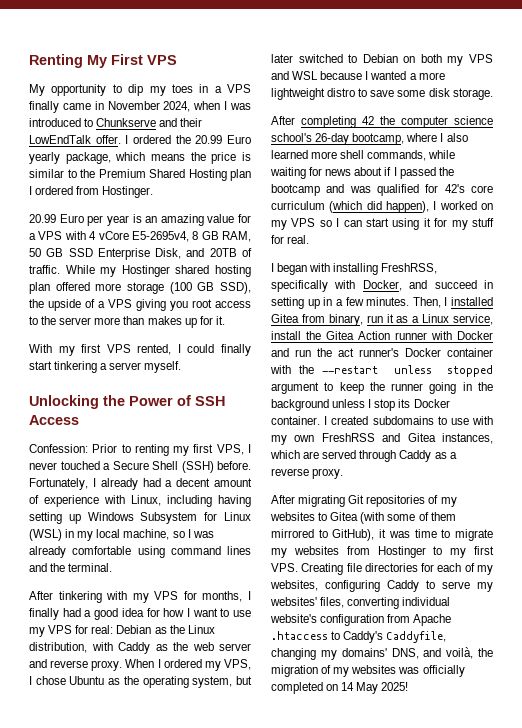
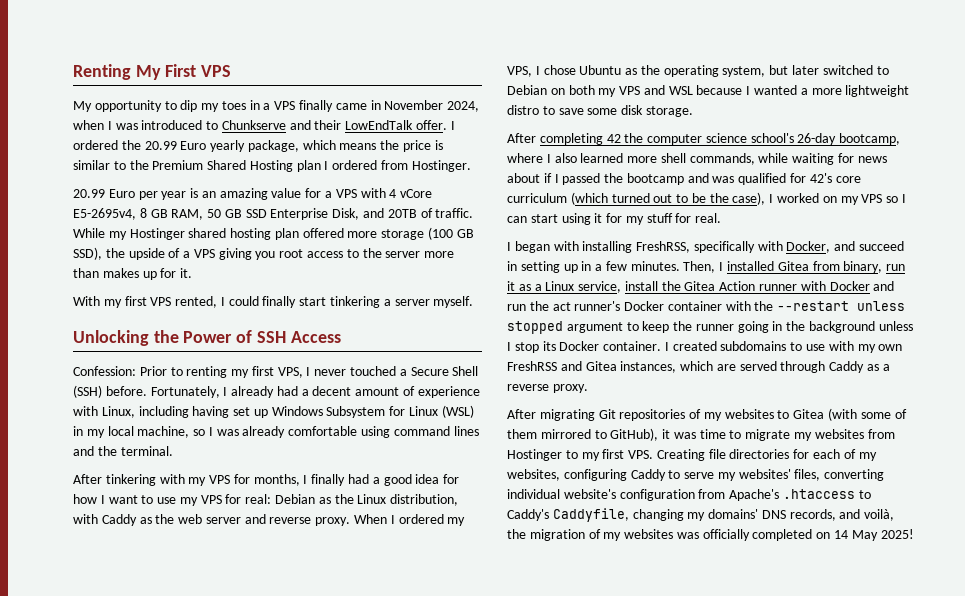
- Fortunately, I already had a decent amount of experience with Linux, including having setting up Windows Subsystem for Linux (WSL) in my local machine, so I was already comfortable using command lines and the terminal.
+ Fortunately, I already had a decent amount of experience with Linux, including having set up Windows Subsystem for Linux (WSL) in my local machine, so I was already comfortable using command lines and the terminal.
- After completing 42 the computer science school's 26-day bootcamp, where I also learned more shell commands, while waiting for news about if I passed the bootcamp and was qualified for 42's core curriculum (which did happen), I worked on my VPS so I can start using it for my stuff for real.
+ After completing 42 the computer science school's 26-day bootcamp, where I also learned more shell commands, while waiting for news about if I passed the bootcamp and was qualified for 42's core curriculum (which turned out to be the case), I worked on my VPS so I can start using it for my stuff for real.
- After migrating Git repositories of my websites to Gitea (with some of them mirrored to GitHub), it was time to migrate my websites from Hostinger to my first VPS. Creating file directories for each of my websites, configuring Caddy to serve my websites' files, converting individual website's configuration from Apache .htaccess to Caddy's Caddyfile, changing my domains' DNS, and voilà, the migration of my websites was officially completed on 14 May 2025!
+ After migrating Git repositories of my websites to Gitea (with some of them mirrored to GitHub), it was time to migrate my websites from Hostinger to my first VPS. Creating file directories for each of my websites, configuring Caddy to serve my websites' files, converting individual website's configuration from Apache's .htaccess to Caddy's Caddyfile, changing my domains' DNS records, and voilà, the migration of my websites was officially completed on 14 May 2025!

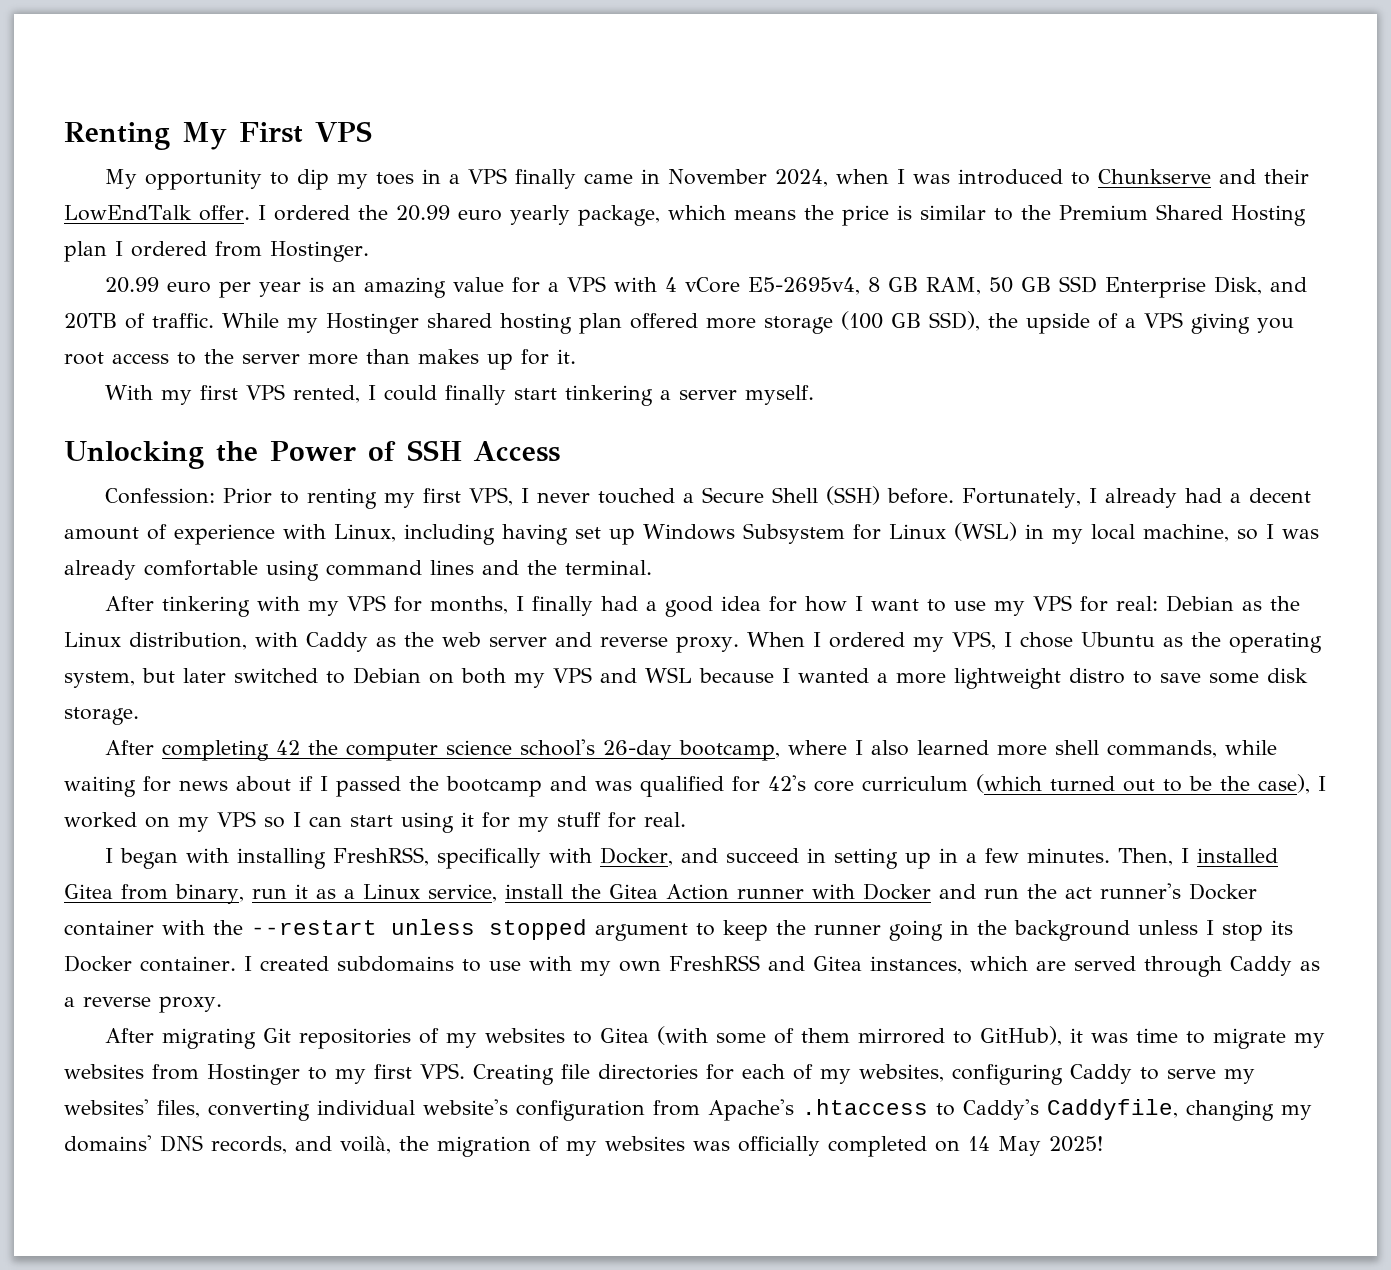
- I ordered the 20.99 Euro yearly package, which means the price is similar to the Premium Shared Hosting plan I ordered from Hostinger.
+ I ordered the 20.99 euro yearly package, which means the price is similar to the Premium Shared Hosting plan I ordered from Hostinger.
- 20.99 Euro per year is an amazing value for a VPS with 4 vCore E5-2695v4, 8 GB RAM, 50 GB SSD Enterprise Disk, and 20TB of traffic.
+ 20.99 euro per year is an amazing value for a VPS with 4 vCore E5-2695v4, 8 GB RAM, 50 GB SSD Enterprise Disk, and 20TB of traffic.

